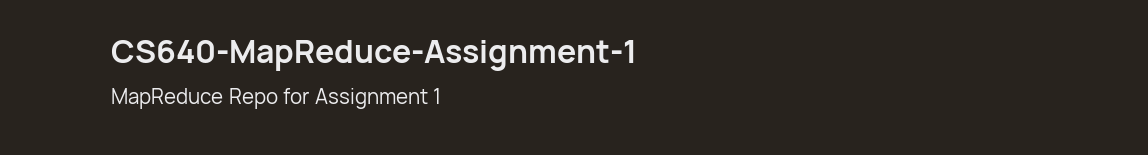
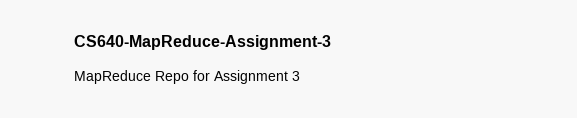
- CS640-MapReduce-Assignment-1
+ CS640-MapReduce-Assignment-3
- MapReduce Repo for Assignment 1
+ MapReduce Repo for Assignment 3

